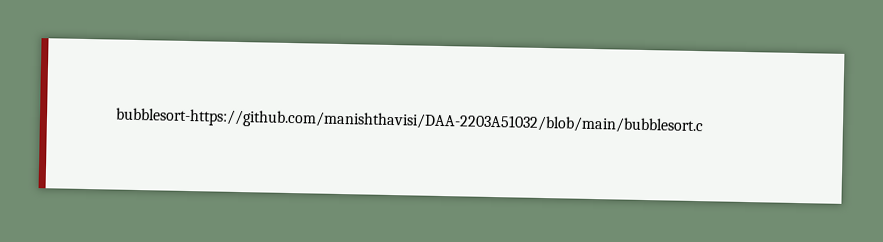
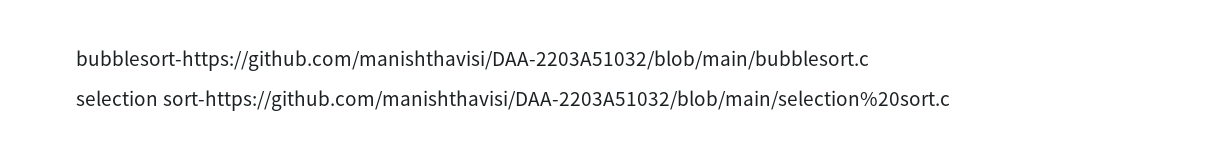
+ selection sort-https://github.com/manishthavisi/DAA-2203A51032/blob/main/selection%20sort.c

